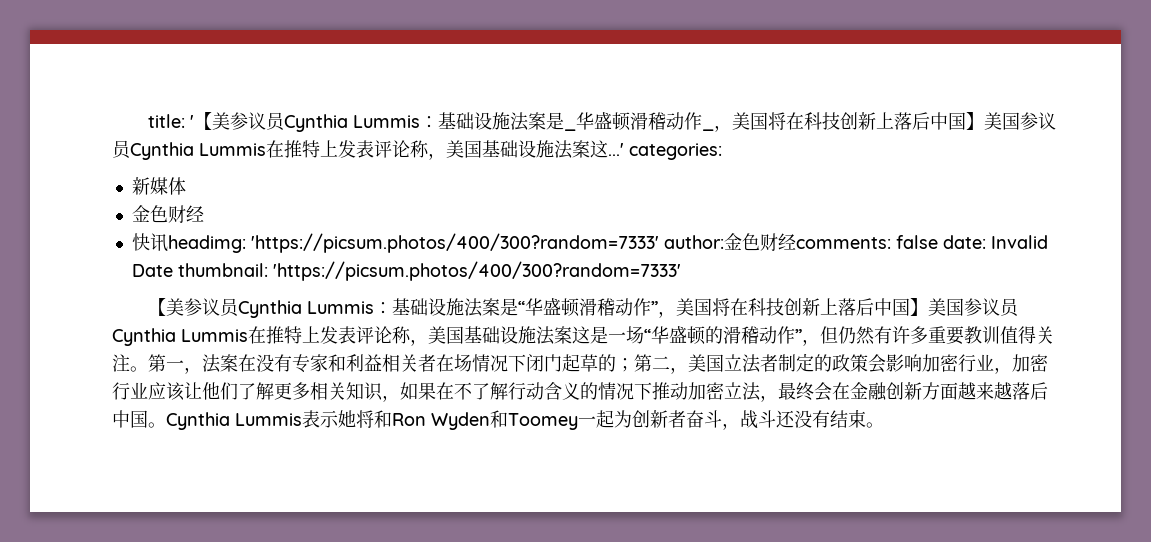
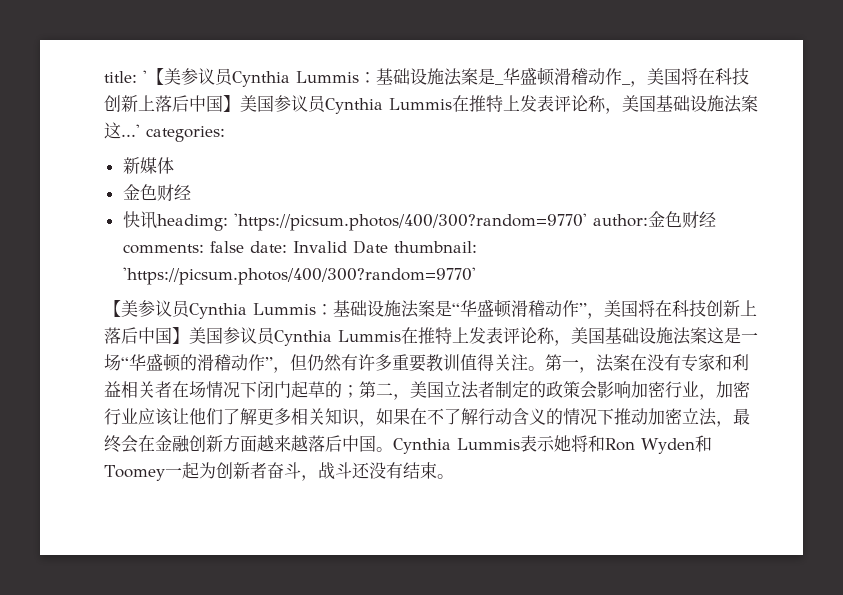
- 快讯headimg: 'https://picsum.photos/400/300?random=7333' author:金色财经comments: false date: Invalid Date thumbnail: 'https://picsum.photos/400/300?random=7333'
+ 快讯headimg: 'https://picsum.photos/400/300?random=9770' author:金色财经comments: false date: Invalid Date thumbnail: 'https://picsum.photos/400/300?random=9770'

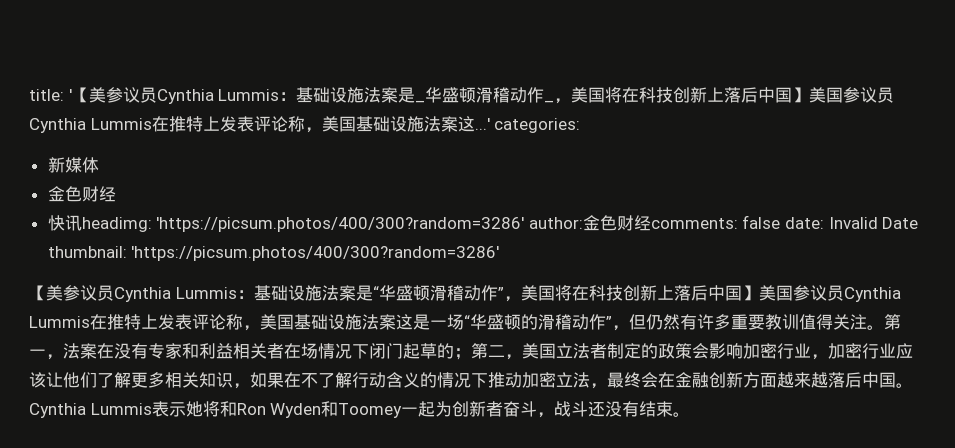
- 快讯headimg: 'https://picsum.photos/400/300?random=9770' author:金色财经comments: false date: Invalid Date thumbnail: 'https://picsum.photos/400/300?random=9770'
+ 快讯headimg: 'https://picsum.photos/400/300?random=3286' author:金色财经comments: false date: Invalid Date thumbnail: 'https://picsum.photos/400/300?random=3286'

